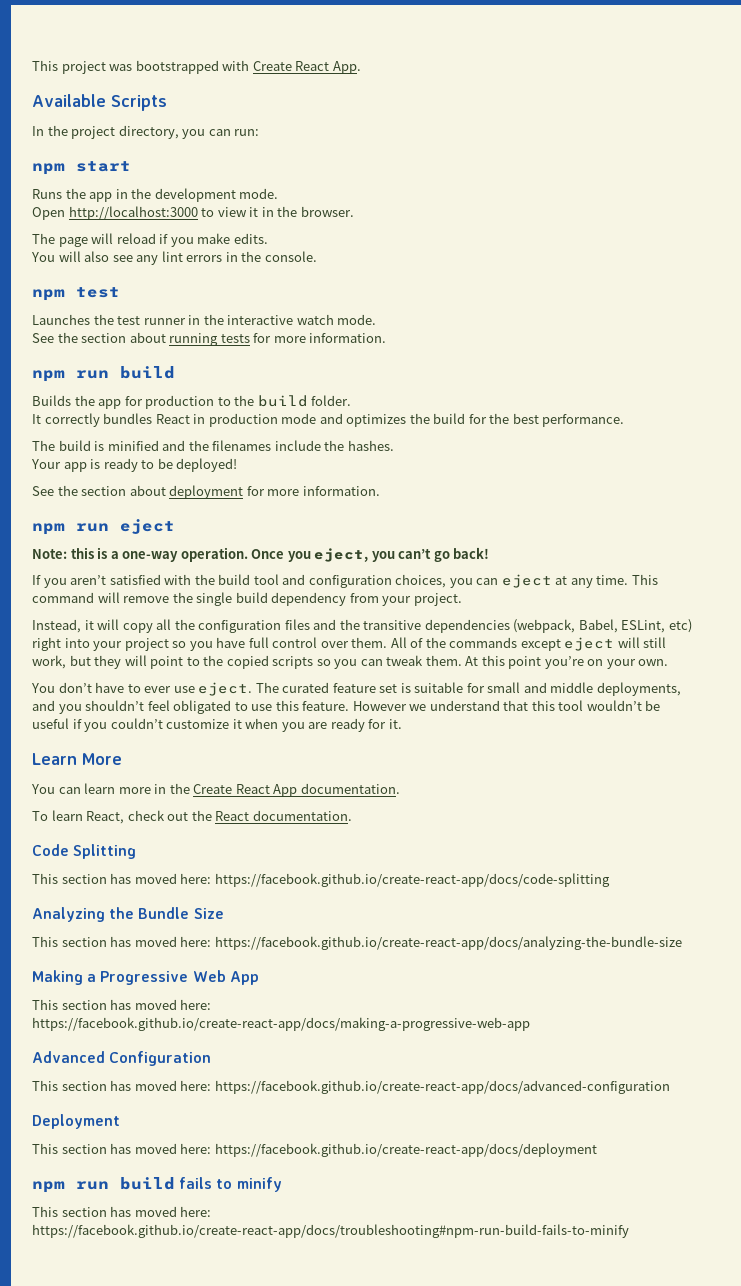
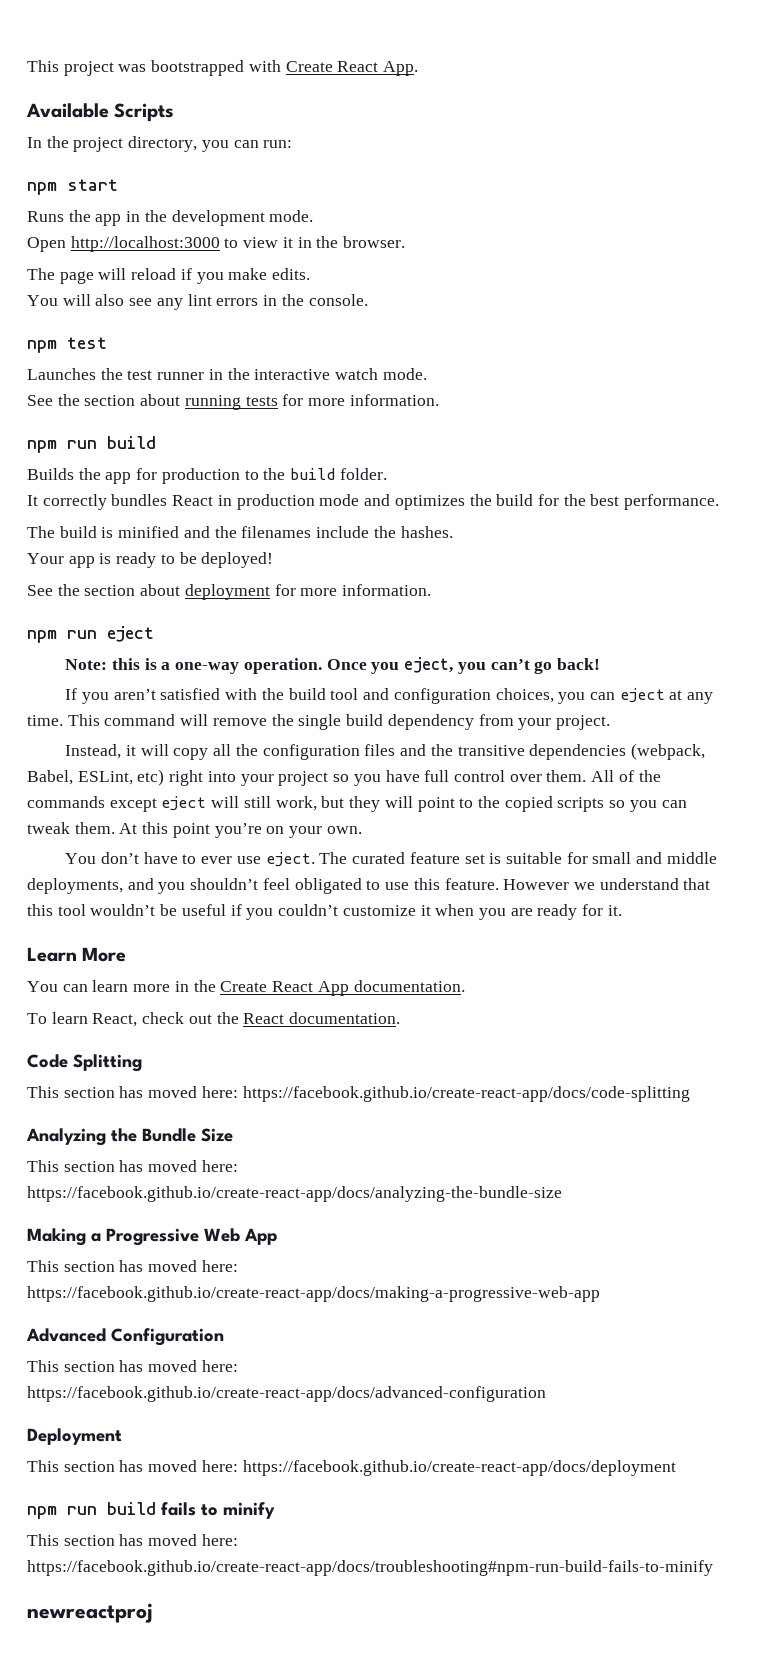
+ newreactproj

